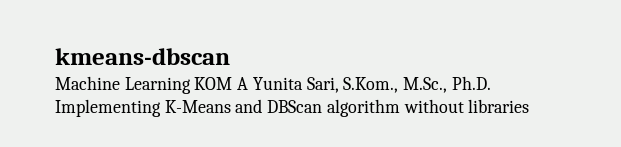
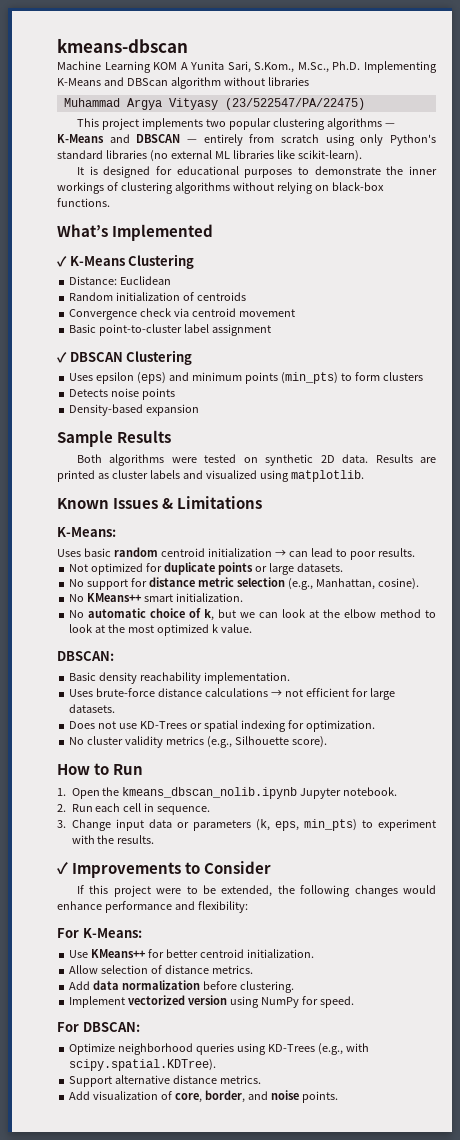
+ Muhammad Argya Vityasy (23/522547/PA/22475)
+ This project implements two popular clustering algorithms — K-Means and DBSCAN — entirely from scratch using only Python's standard libraries (no external ML libraries like scikit-learn).
+ It is designed for educational purposes to demonstrate the inner workings of clustering algorithms without relying on black-box functions.
+ What’s Implemented
+ ✓ K-Means Clustering
+ Distance: Euclidean
+ Random initialization of centroids
+ Convergence check via centroid movement
+ Basic point-to-cluster label assignment
+ ✓ DBSCAN Clustering
+ Uses epsilon (eps) and minimum points (min_pts) to form clusters
+ Detects noise points
+ Density-based expansion
+ Sample Results
+ Both algorithms were tested on synthetic 2D data. Results are printed as cluster labels and visualized using matplotlib.
+ Known Issues & Limitations
+ K-Means:
+ Uses basic random centroid initialization → can lead to poor results.
+ Not optimized for duplicate points or large datasets.
+ No support for distance metric selection (e.g., Manhattan, cosine).
+ No KMeans++ smart initialization.
+ No automatic choice of k, but we can look at the elbow method to look at the most optimized k value.
+ DBSCAN:
+ Basic density reachability implementation.
+ Uses brute-force distance calculations → not efficient for large datasets.
+ Does not use KD-Trees or spatial indexing for optimization.
+ No cluster validity metrics (e.g., Silhouette score).
+ How to Run
+ 1. Open the kmeans_dbscan_nolib.ipynb Jupyter notebook.
+ 2. Run each cell in sequence.
+ 3. Change input data or parameters (k, eps, min_pts) to experiment with the results.
+ ✓ Improvements to Consider
+ If this project were to be extended, the following changes would enhance performance and flexibility:
+ For K-Means:
+ Use KMeans++ for better centroid initialization.
+ Allow selection of distance metrics.
+ Add data normalization before clustering.
+ Implement vectorized version using NumPy for speed.
+ For DBSCAN:
+ Optimize neighborhood queries using KD-Trees (e.g., with scipy.spatial.KDTree).
+ Support alternative distance metrics.
+ Add visualization of core, border, and noise points.

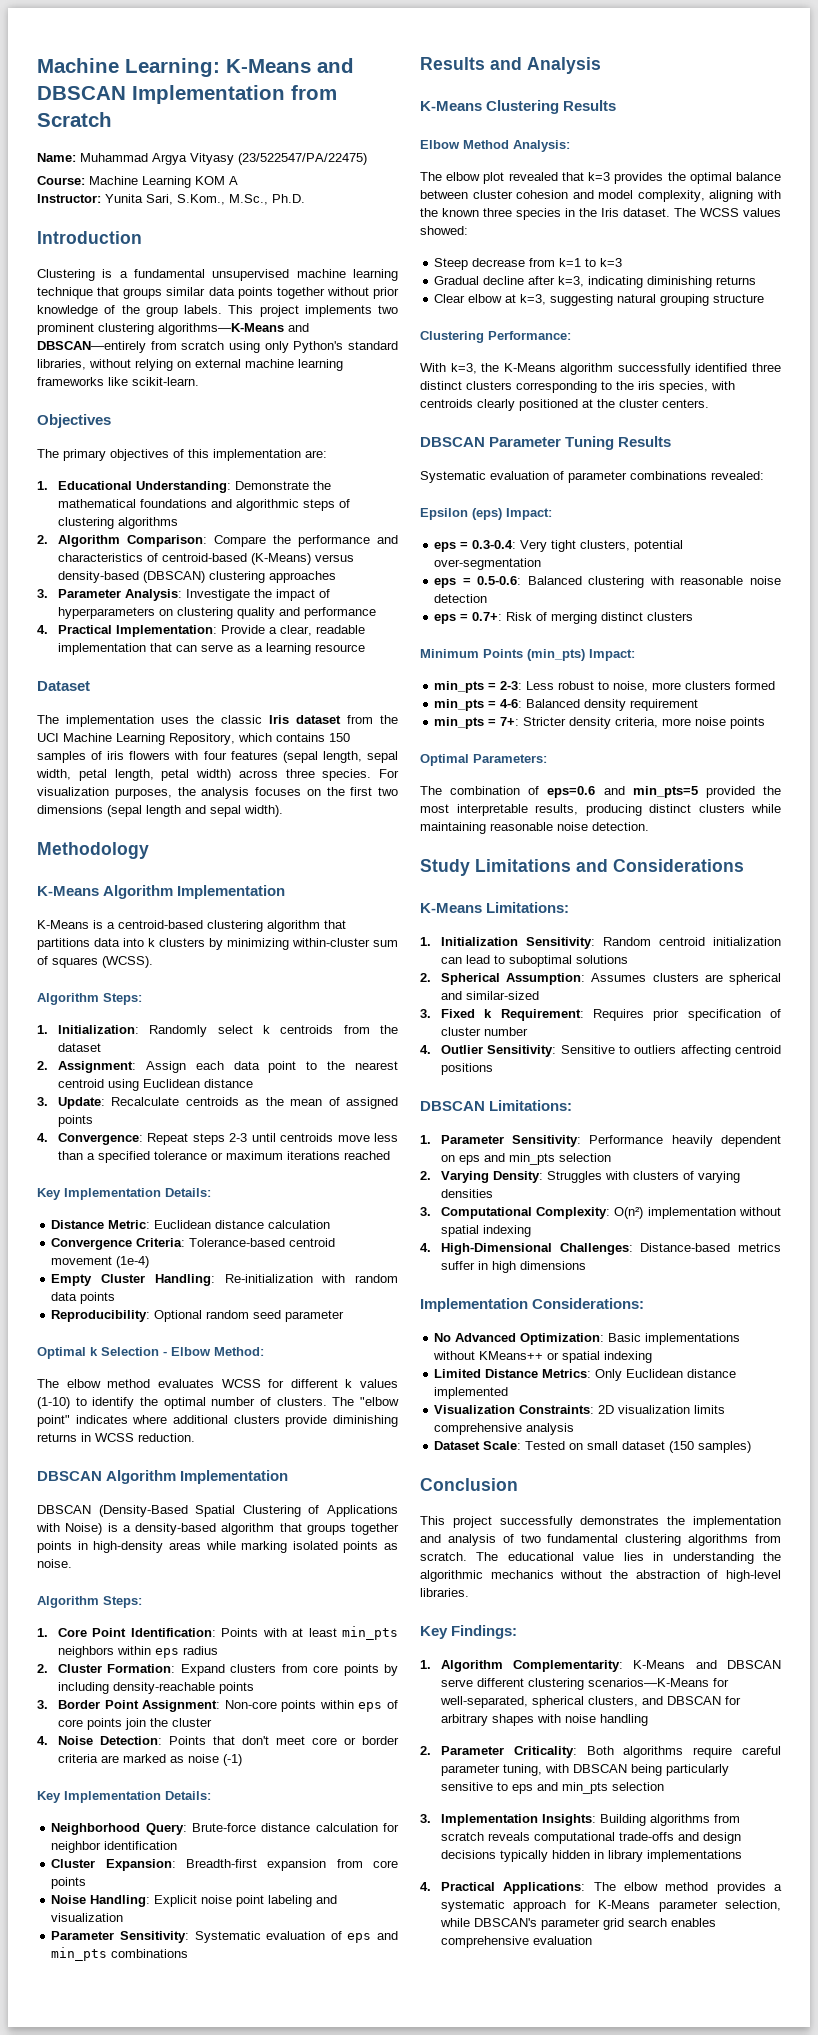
- kmeans-dbscan
- Machine Learning KOM A Yunita Sari, S.Kom., M.Sc., Ph.D. Implementing K-Means and DBScan algorithm without libraries
- Muhammad Argya Vityasy (23/522547/PA/22475)
- This project implements two popular clustering algorithms — K-Means and DBSCAN — entirely from scratch using only Python's standard libraries (no external ML libraries like scikit-learn).
- It is designed for educational purposes to demonstrate the inner workings of clustering algorithms without relying on black-box functions.
- What’s Implemented
- ✓ K-Means Clustering
- Distance: Euclidean
- Random initialization of centroids
- Convergence check via centroid movement
- Basic point-to-cluster label assignment
- ✓ DBSCAN Clustering
- Uses epsilon (eps) and minimum points (min_pts) to form clusters
- Detects noise points
- Density-based expansion
- Sample Results
- Both algorithms were tested on synthetic 2D data. Results are printed as cluster labels and visualized using matplotlib.
- Known Issues & Limitations
- K-Means:
- Uses basic random centroid initialization → can lead to poor results.
- Not optimized for duplicate points or large datasets.
- No support for distance metric selection (e.g., Manhattan, cosine).
- No KMeans++ smart initialization.
- No automatic choice of k, but we can look at the elbow method to look at the most optimized k value.
- DBSCAN:
- Basic density reachability implementation.
- Uses brute-force distance calculations → not efficient for large datasets.
- Does not use KD-Trees or spatial indexing for optimization.
- No cluster validity metrics (e.g., Silhouette score).
- How to Run
- 1. Open the kmeans_dbscan_nolib.ipynb Jupyter notebook.
- 2. Run each cell in sequence.
- 3. Change input data or parameters (k, eps, min_pts) to experiment with the results.
- ✓ Improvements to Consider
- If this project were to be extended, the following changes would enhance performance and flexibility:
- For K-Means:
- Use KMeans++ for better centroid initialization.
- Allow selection of distance metrics.
- Add data normalization before clustering.
- Implement vectorized version using NumPy for speed.
- For DBSCAN:
- Optimize neighborhood queries using KD-Trees (e.g., with scipy.spatial.KDTree).
- Support alternative distance metrics.
- Add visualization of core, border, and noise points.
+ Machine Learning: K-Means and DBSCAN Implementation from Scratch
+ Name: Muhammad Argya Vityasy (23/522547/PA/22475)
+ Course: Machine Learning KOM A
+ Instructor: Yunita Sari, S.Kom., M.Sc., Ph.D.
+ Introduction
+ Clustering is a fundamental unsupervised machine learning technique that groups similar data points together without prior knowledge of the group labels. This project implements two prominent clustering algorithms—K-Means and DBSCAN—entirely from scratch using only Python's standard libraries, without relying on external machine learning frameworks like scikit-learn.
+ Objectives
+ The primary objectives of this implementation are:
+ 1. Educational Understanding: Demonstrate the mathematical foundations and algorithmic steps of clustering algorithms
+ 2. Algorithm Comparison: Compare the performance and characteristics of centroid-based (K-Means) versus density-based (DBSCAN) clustering approaches
+ 3. Parameter Analysis: Investigate the impact of hyperparameters on clustering quality and performance
+ 4. Practical Implementation: Provide a clear, readable implementation that can serve as a learning resource
+ Dataset
+ The implementation uses the classic Iris dataset from the UCI Machine Learning Repository, which contains 150 samples of iris flowers with four features (sepal length, sepal width, petal length, petal width) across three species. For visualization purposes, the analysis focuses on the first two dimensions (sepal length and sepal width).
+ Methodology
+ K-Means Algorithm Implementation
+ K-Means is a centroid-based clustering algorithm that partitions data into k clusters by minimizing within-cluster sum of squares (WCSS).
+ Algorithm Steps:
+ 1. Initialization: Randomly select k centroids from the dataset
+ 2. Assignment: Assign each data point to the nearest centroid using Euclidean distance
+ 3. Update: Recalculate centroids as the mean of assigned points
+ 4. Convergence: Repeat steps 2-3 until centroids move less than a specified tolerance or maximum iterations reached
+ Key Implementation Details:
+ Distance Metric: Euclidean distance calculation
+ Convergence Criteria: Tolerance-based centroid movement (1e-4)
+ Empty Cluster Handling: Re-initialization with random data points
+ Reproducibility: Optional random seed parameter
+ Optimal k Selection - Elbow Method:
+ The elbow method evaluates WCSS for different k values (1-10) to identify the optimal number of clusters. The "elbow point" indicates where additional clusters provide diminishing returns in WCSS reduction.
+ DBSCAN Algorithm Implementation
+ DBSCAN (Density-Based Spatial Clustering of Applications with Noise) is a density-based algorithm that groups together points in high-density areas while marking isolated points as noise.
+ Algorithm Steps:
+ 1. Core Point Identification: Points with at least min_pts neighbors within eps radius
+ 2. Cluster Formation: Expand clusters from core points by including density-reachable points
+ 3. Border Point Assignment: Non-core points within eps of core points join the cluster
+ 4. Noise Detection: Points that don't meet core or border criteria are marked as noise (-1)
+ Key Implementation Details:
+ Neighborhood Query: Brute-force distance calculation for neighbor identification
+ Cluster Expansion: Breadth-first expansion from core points
+ Noise Handling: Explicit noise point labeling and visualization
+ Parameter Sensitivity: Systematic evaluation of eps and min_pts combinations
+ Results and Analysis
+ K-Means Clustering Results
+ Elbow Method Analysis:
+ The elbow plot revealed that k=3 provides the optimal balance between cluster cohesion and model complexity, aligning with the known three species in the Iris dataset. The WCSS values showed:
+ Steep decrease from k=1 to k=3
+ Gradual decline after k=3, indicating diminishing returns
+ Clear elbow at k=3, suggesting natural grouping structure
+ Clustering Performance:
+ With k=3, the K-Means algorithm successfully identified three distinct clusters corresponding to the iris species, with centroids clearly positioned at the cluster centers.
+ DBSCAN Parameter Tuning Results
+ Systematic evaluation of parameter combinations revealed:
+ Epsilon (eps) Impact:
+ eps = 0.3-0.4: Very tight clusters, potential over-segmentation
+ eps = 0.5-0.6: Balanced clustering with reasonable noise detection
+ eps = 0.7+: Risk of merging distinct clusters
+ Minimum Points (min_pts) Impact:
+ min_pts = 2-3: Less robust to noise, more clusters formed
+ min_pts = 4-6: Balanced density requirement
+ min_pts = 7+: Stricter density criteria, more noise points
+ Optimal Parameters:
+ The combination of eps=0.6 and min_pts=5 provided the most interpretable results, producing distinct clusters while maintaining reasonable noise detection.
+ Study Limitations and Considerations
+ K-Means Limitations:
+ 1. Initialization Sensitivity: Random centroid initialization can lead to suboptimal solutions
+ 2. Spherical Assumption: Assumes clusters are spherical and similar-sized
+ 3. Fixed k Requirement: Requires prior specification of cluster number
+ 4. Outlier Sensitivity: Sensitive to outliers affecting centroid positions
+ DBSCAN Limitations:
+ 1. Parameter Sensitivity: Performance heavily dependent on eps and min_pts selection
+ 2. Varying Density: Struggles with clusters of varying densities
+ 3. Computational Complexity: O(n²) implementation without spatial indexing
+ 4. High-Dimensional Challenges: Distance-based metrics suffer in high dimensions
+ Implementation Considerations:
+ No Advanced Optimization: Basic implementations without KMeans++ or spatial indexing
+ Limited Distance Metrics: Only Euclidean distance implemented
+ Visualization Constraints: 2D visualization limits comprehensive analysis
+ Dataset Scale: Tested on small dataset (150 samples)
+ Conclusion
+ This project successfully demonstrates the implementation and analysis of two fundamental clustering algorithms from scratch. The educational value lies in understanding the algorithmic mechanics without the abstraction of high-level libraries.
+ Key Findings:
+ 1. Algorithm Complementarity: K-Means and DBSCAN serve different clustering scenarios—K-Means for well-separated, spherical clusters, and DBSCAN for arbitrary shapes with noise handling
+ 2. Parameter Criticality: Both algorithms require careful parameter tuning, with DBSCAN being particularly sensitive to eps and min_pts selection
+ 3. Implementation Insights: Building algorithms from scratch reveals computational trade-offs and design decisions typically hidden in library implementations
+ 4. Practical Applications: The elbow method provides a systematic approach for K-Means parameter selection, while DBSCAN's parameter grid search enables comprehensive evaluation

